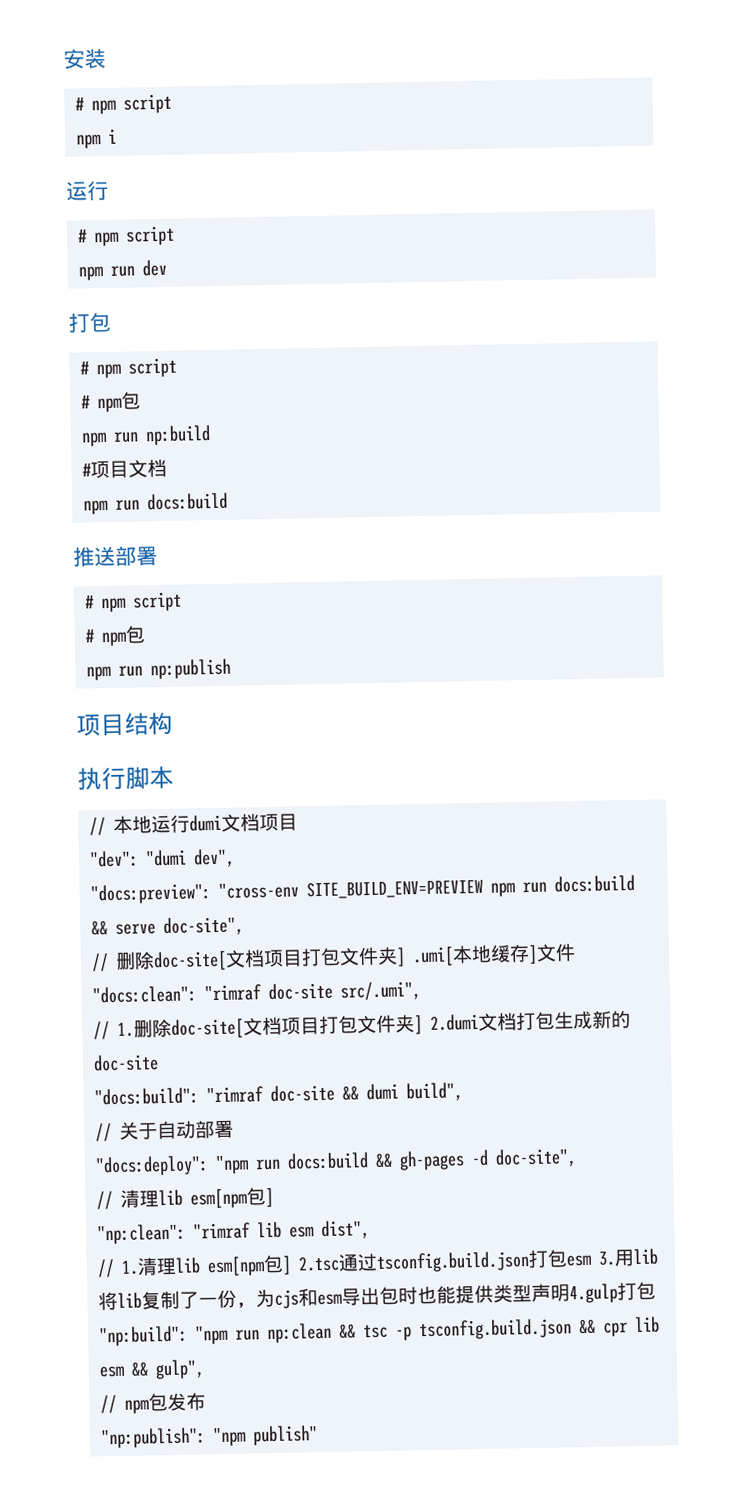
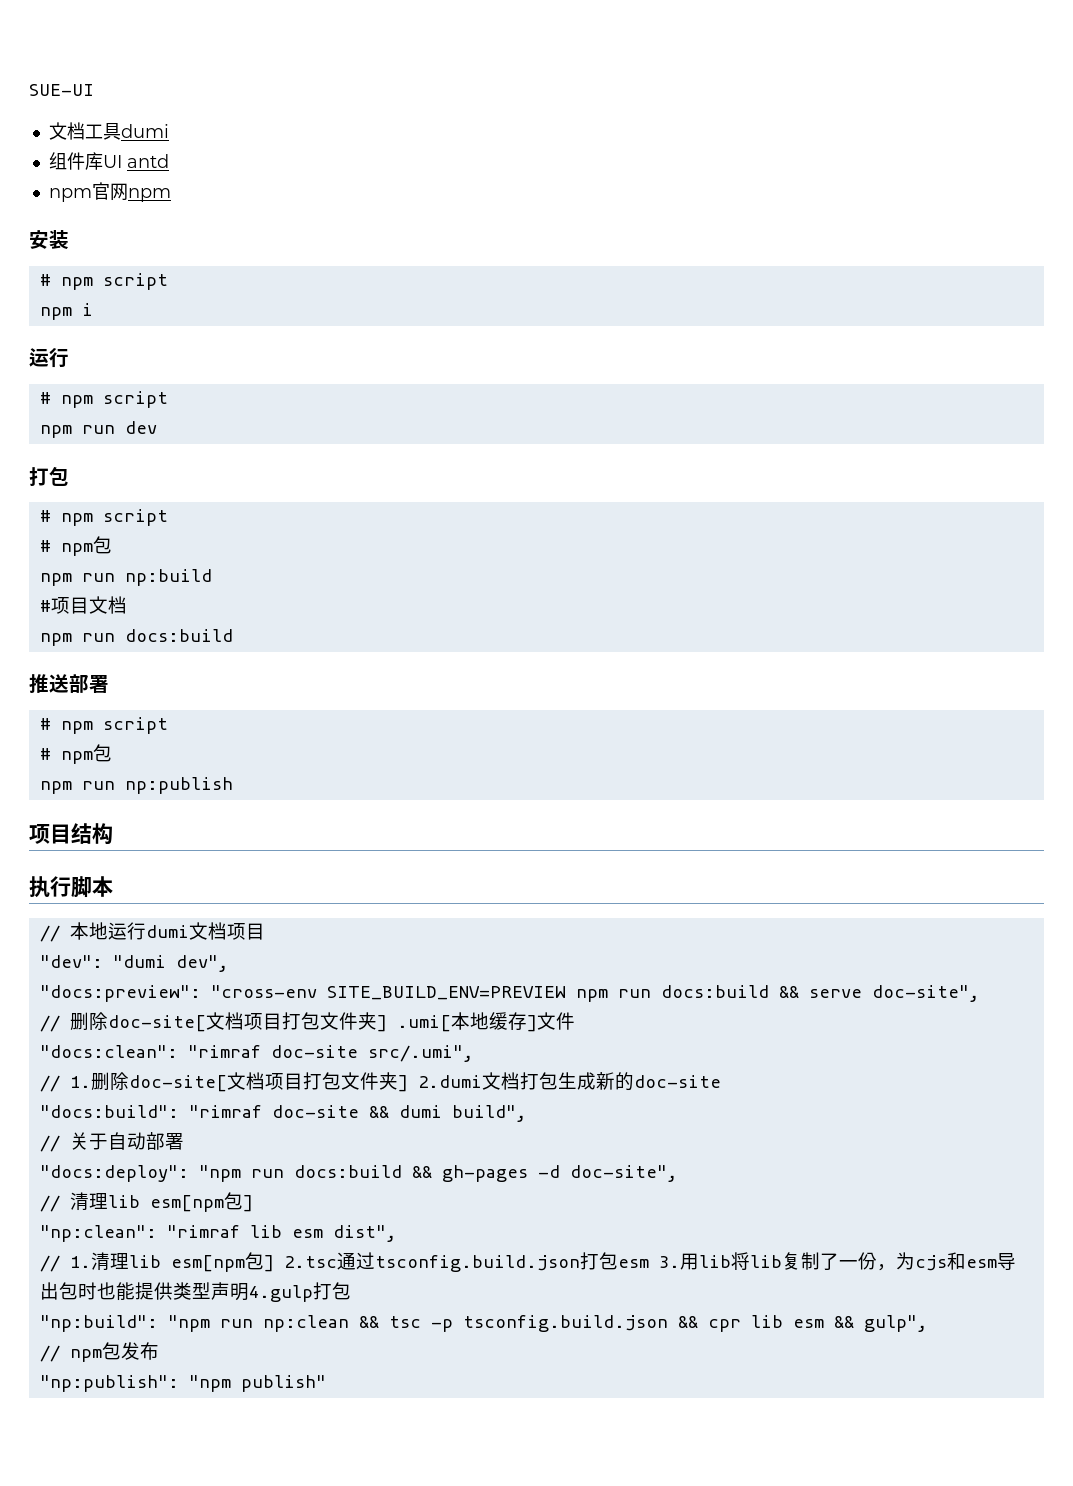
+ SUE-UI
+ 文档工具dumi
+ 组件库UI antd
+ npm官网npm

